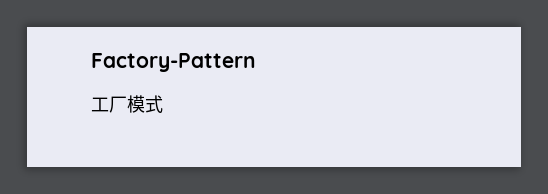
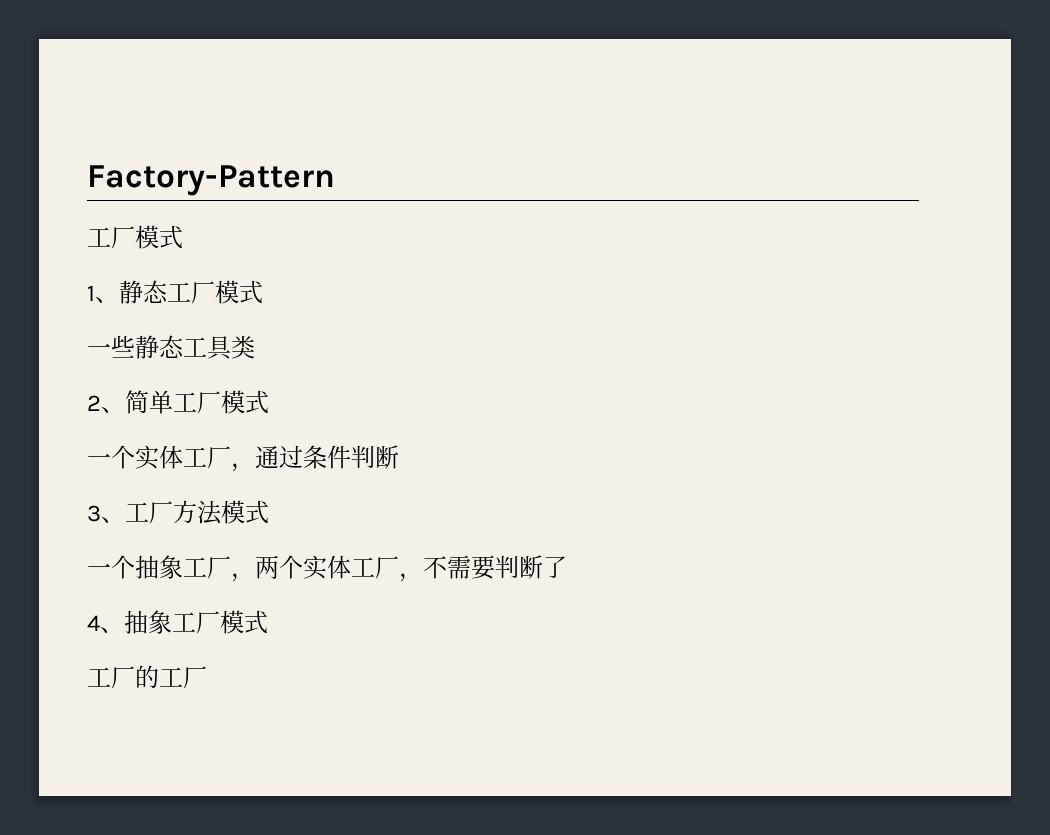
+ 1、静态工厂模式
+ 一些静态工具类
+ 2、简单工厂模式
+ 一个实体工厂，通过条件判断
+ 3、工厂方法模式
+ 一个抽象工厂，两个实体工厂，不需要判断了
+ 4、抽象工厂模式
+ 工厂的工厂

